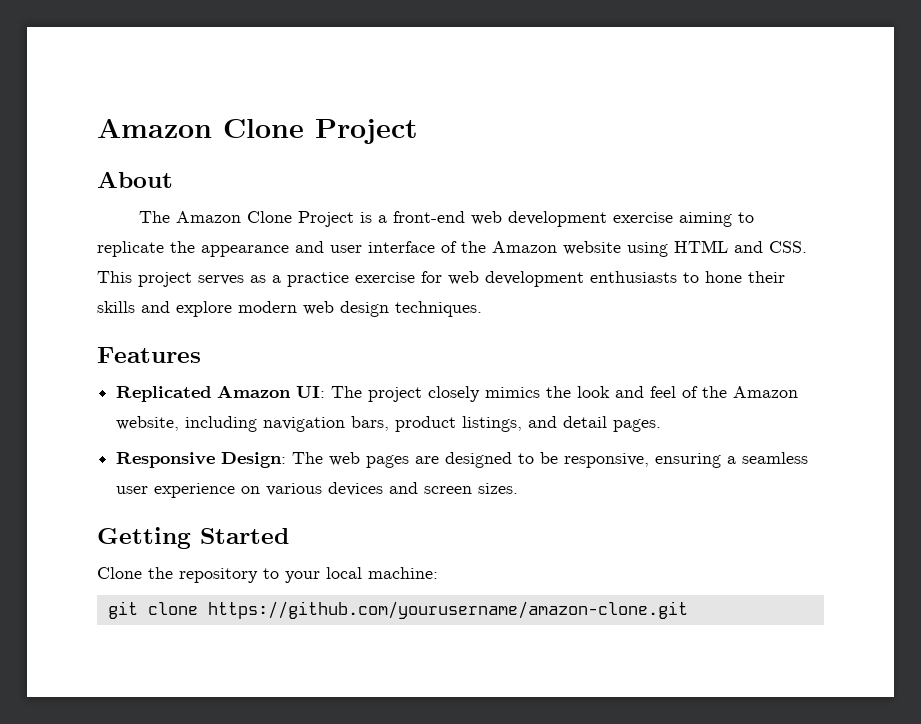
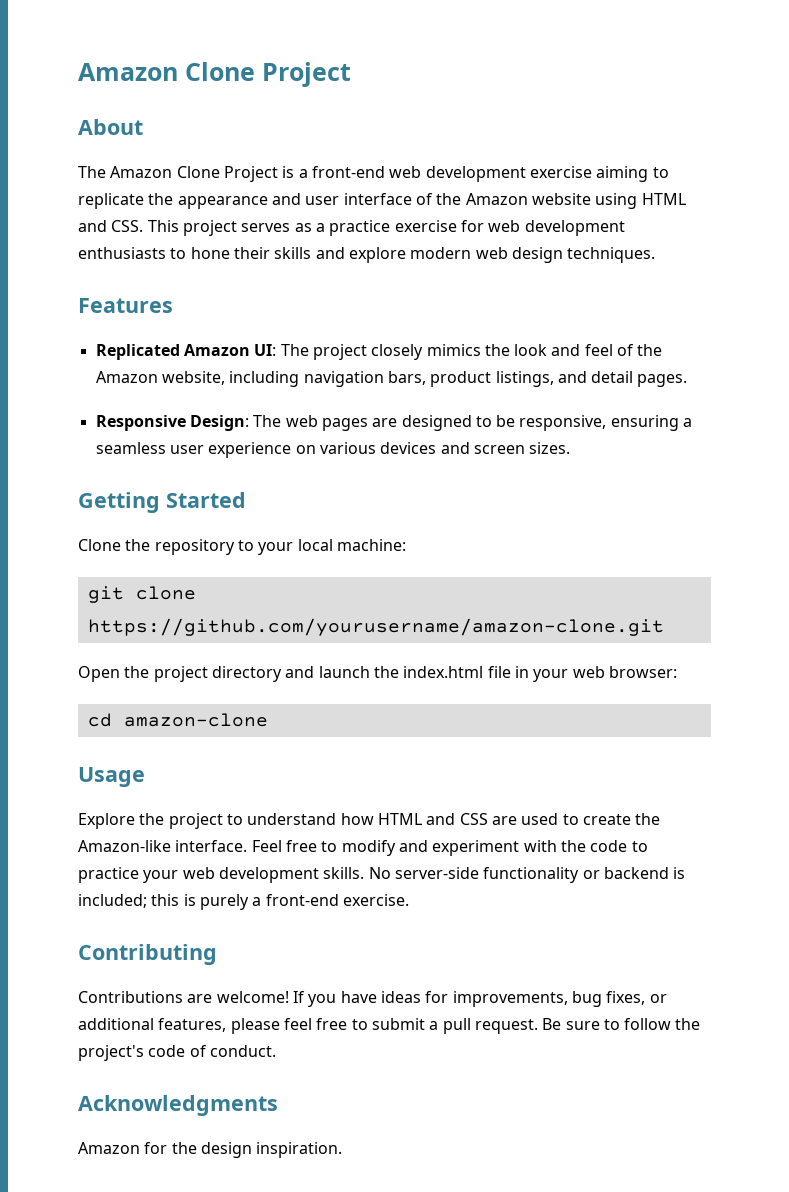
+ Open the project directory and launch the index.html file in your web browser:
+ cd amazon-clone
+ Usage
+ Explore the project to understand how HTML and CSS are used to create the Amazon-like interface. Feel free to modify and experiment with the code to practice your web development skills. No server-side functionality or backend is included; this is purely a front-end exercise.
+ Contributing
+ Contributions are welcome! If you have ideas for improvements, bug fixes, or additional features, please feel free to submit a pull request. Be sure to follow the project's code of conduct.
+ Acknowledgments
+ Amazon for the design inspiration.

